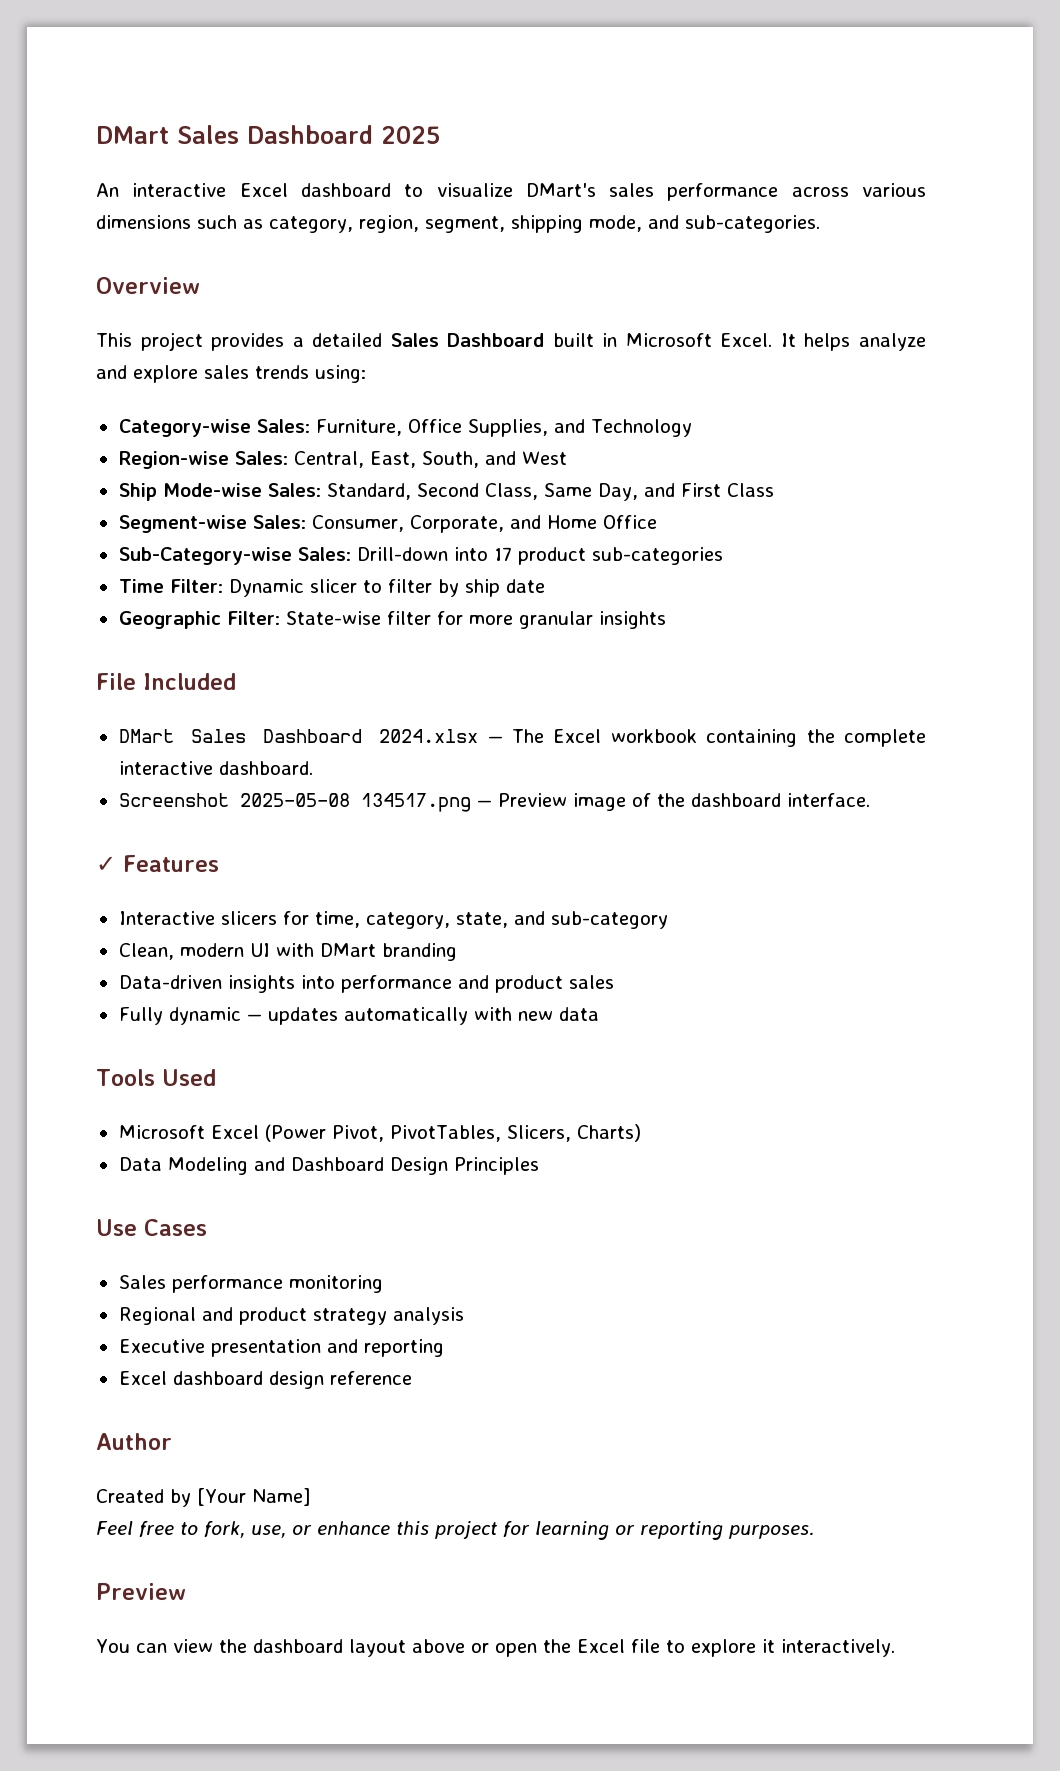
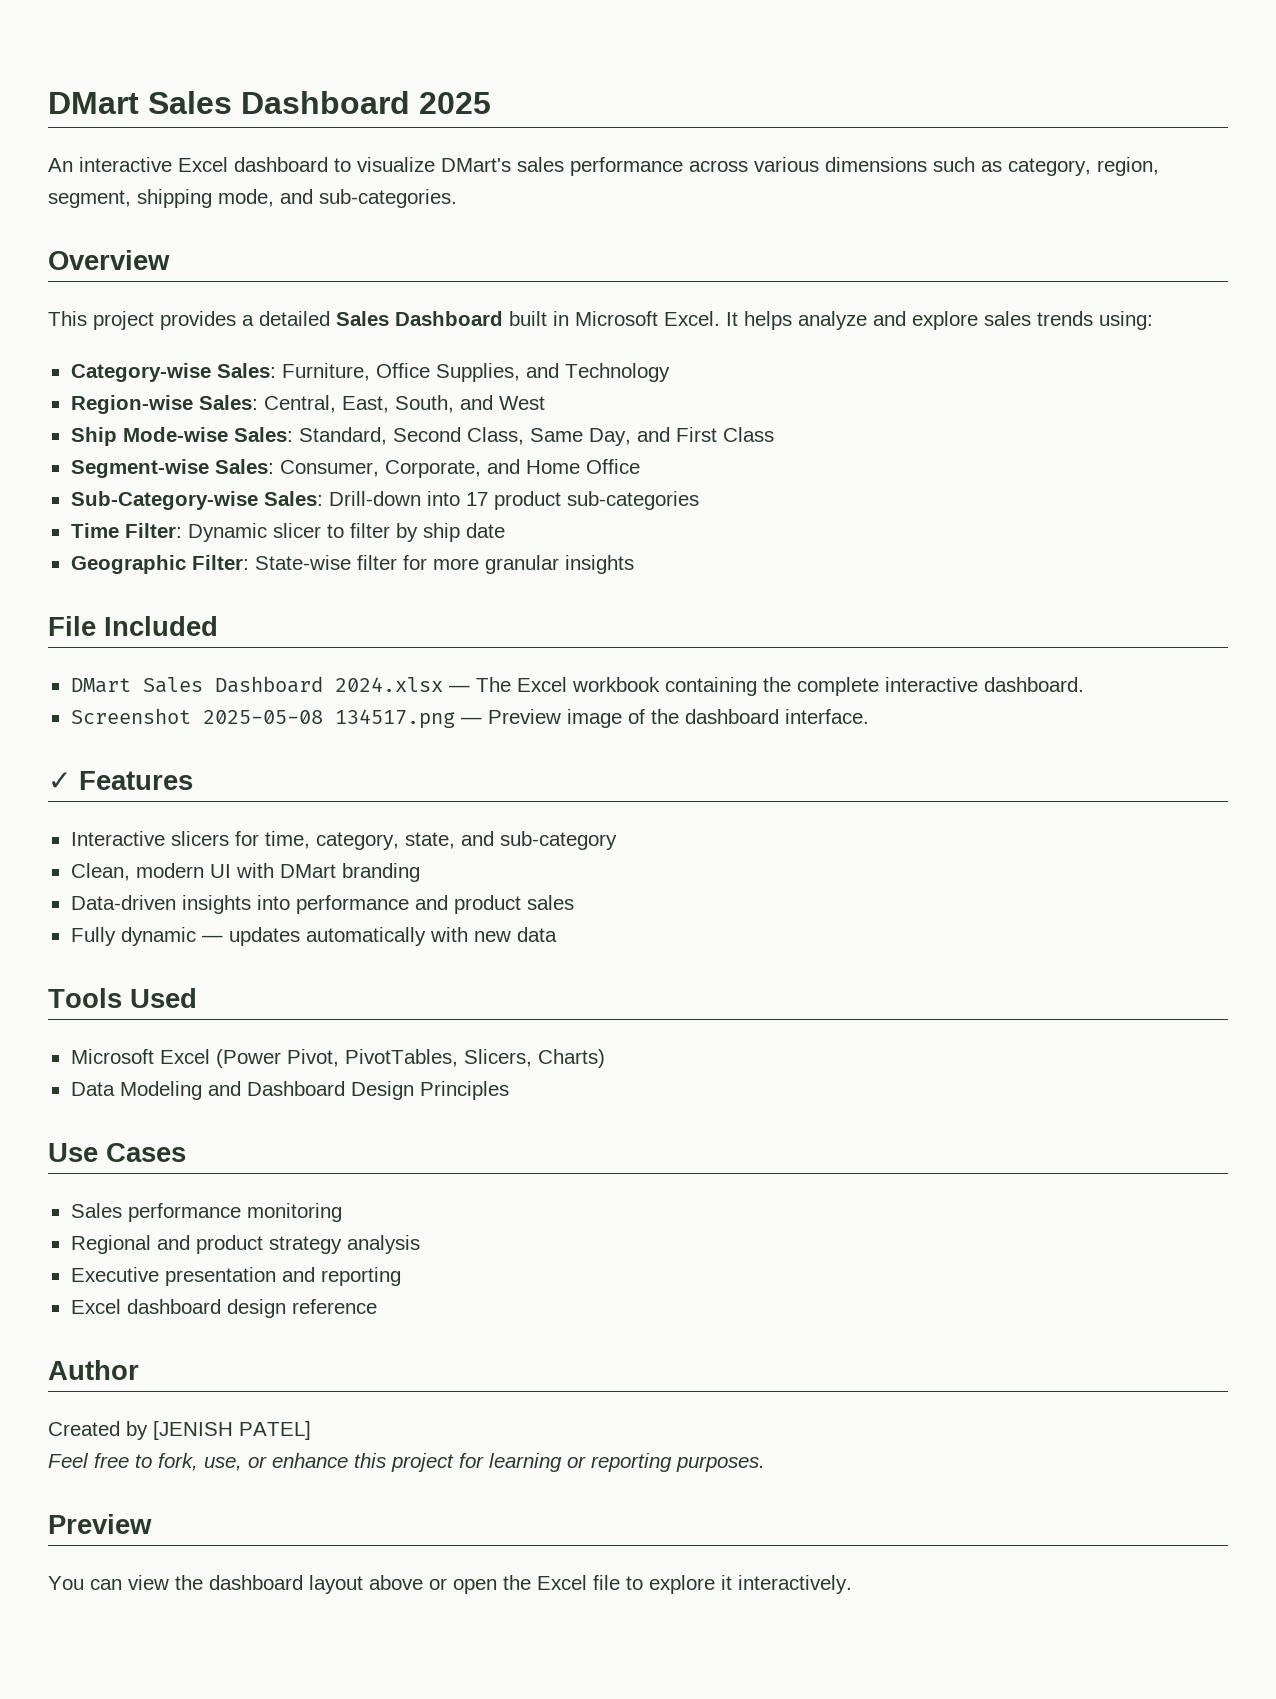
- Created by [Your Name]
+ Created by [JENISH PATEL]

